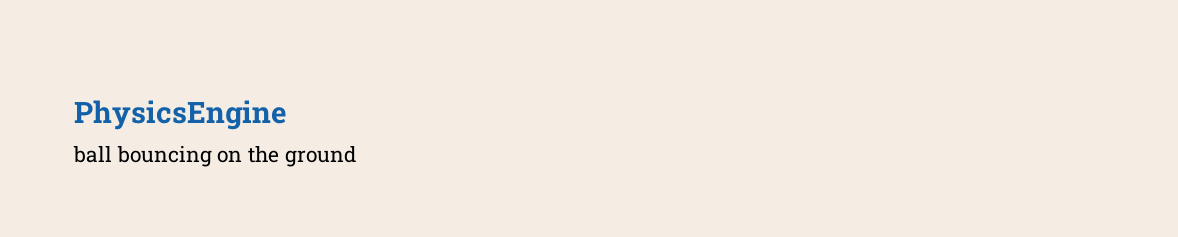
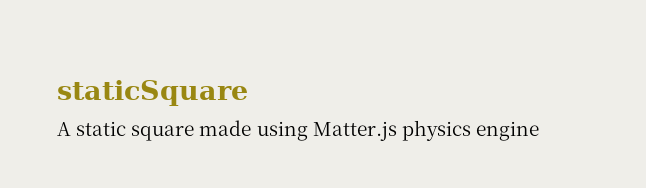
- PhysicsEngine
- ball bouncing on the ground
+ staticSquare
+ A static square made using Matter.js physics engine

